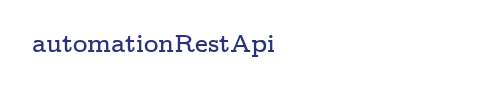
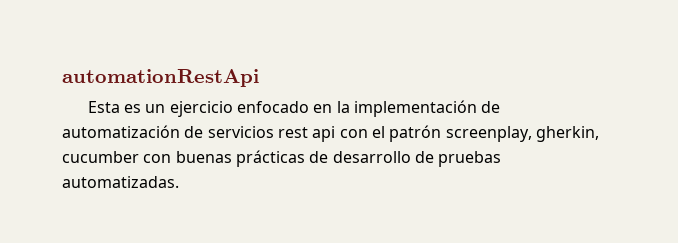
+ Esta es un ejercicio enfocado en la implementación de automatización de servicios rest api con el patrón screenplay, gherkin, cucumber con buenas prácticas de desarrollo de pruebas automatizadas.

